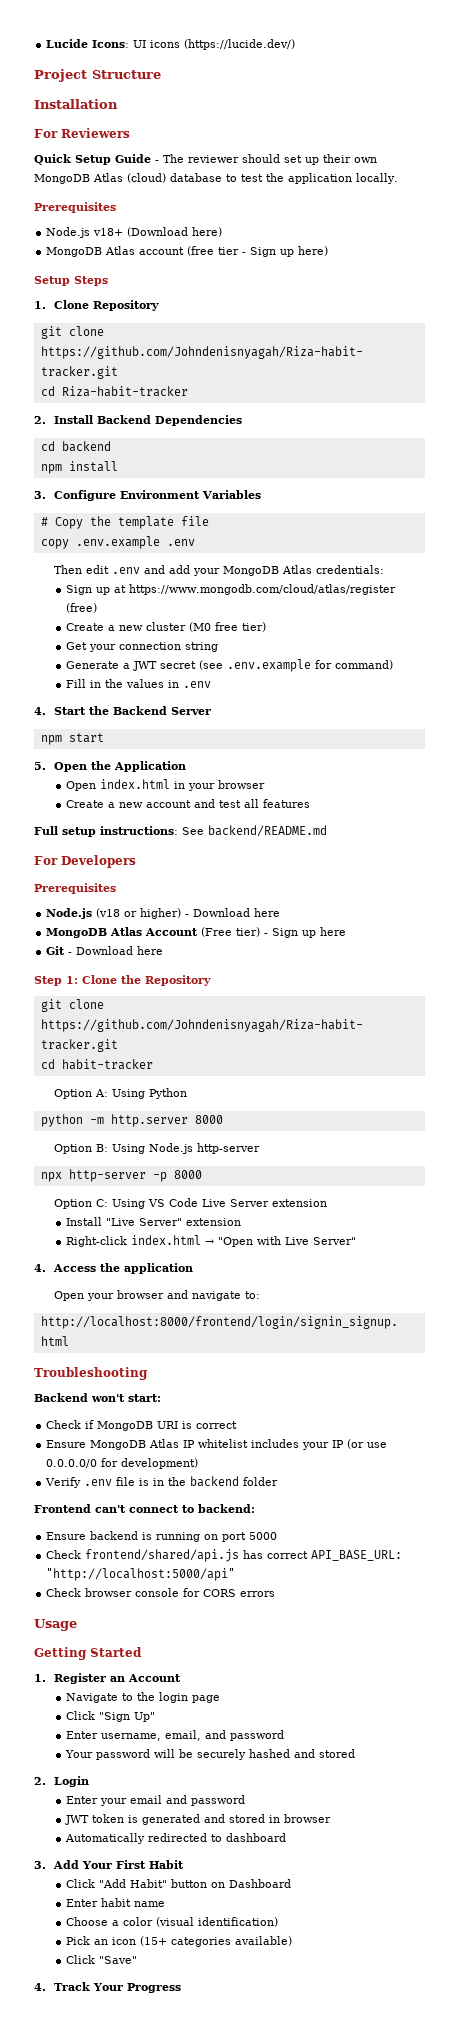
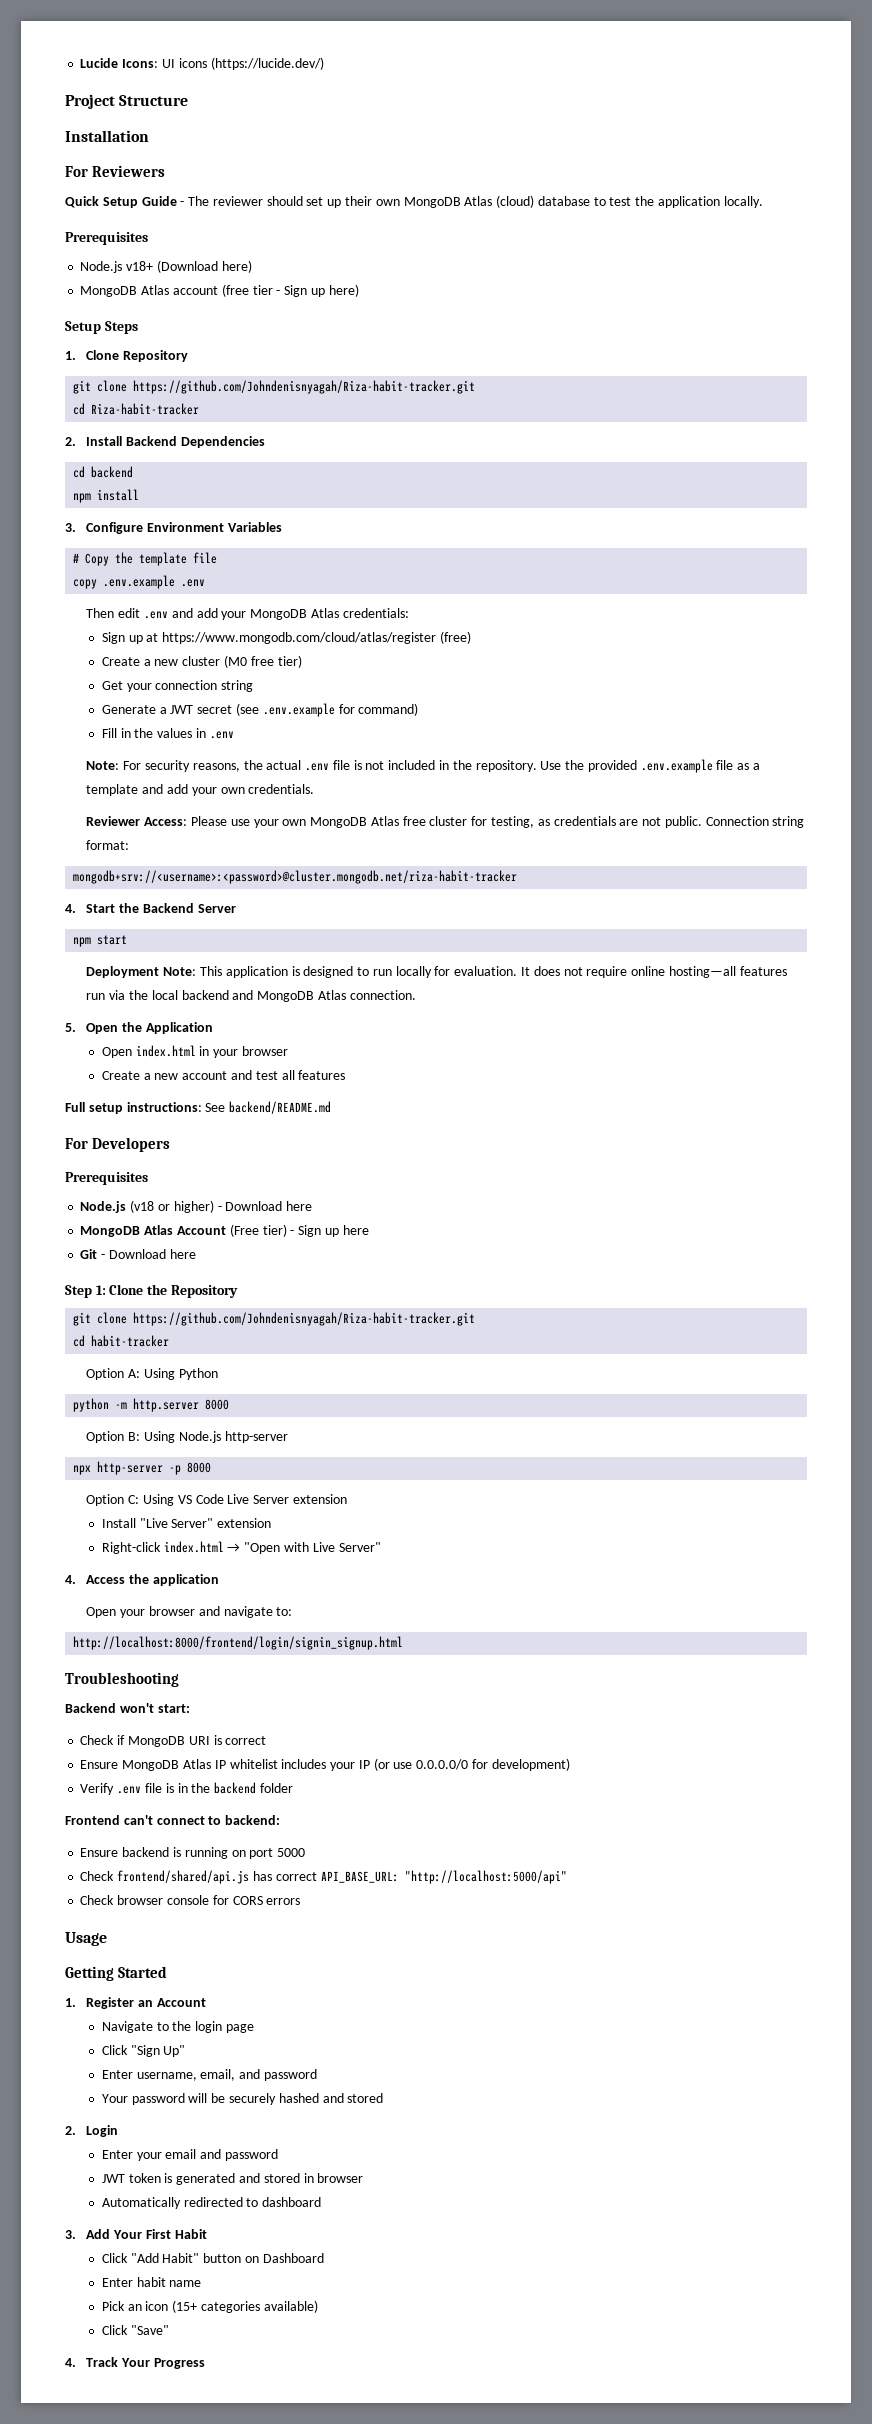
+ Note: For security reasons, the actual .env file is not included in the repository. Use the provided .env.example file as a template and add your own credentials.
+ Reviewer Access: Please use your own MongoDB Atlas free cluster for testing, as credentials are not public. Connection string format:
+ mongodb+srv://<username>:<password>@cluster.mongodb.net/riza-habit-tracker
+ Deployment Note: This application is designed to run locally for evaluation. It does not require online hosting—all features run via the local backend and MongoDB Atlas connection.
- Choose a color (visual identification)

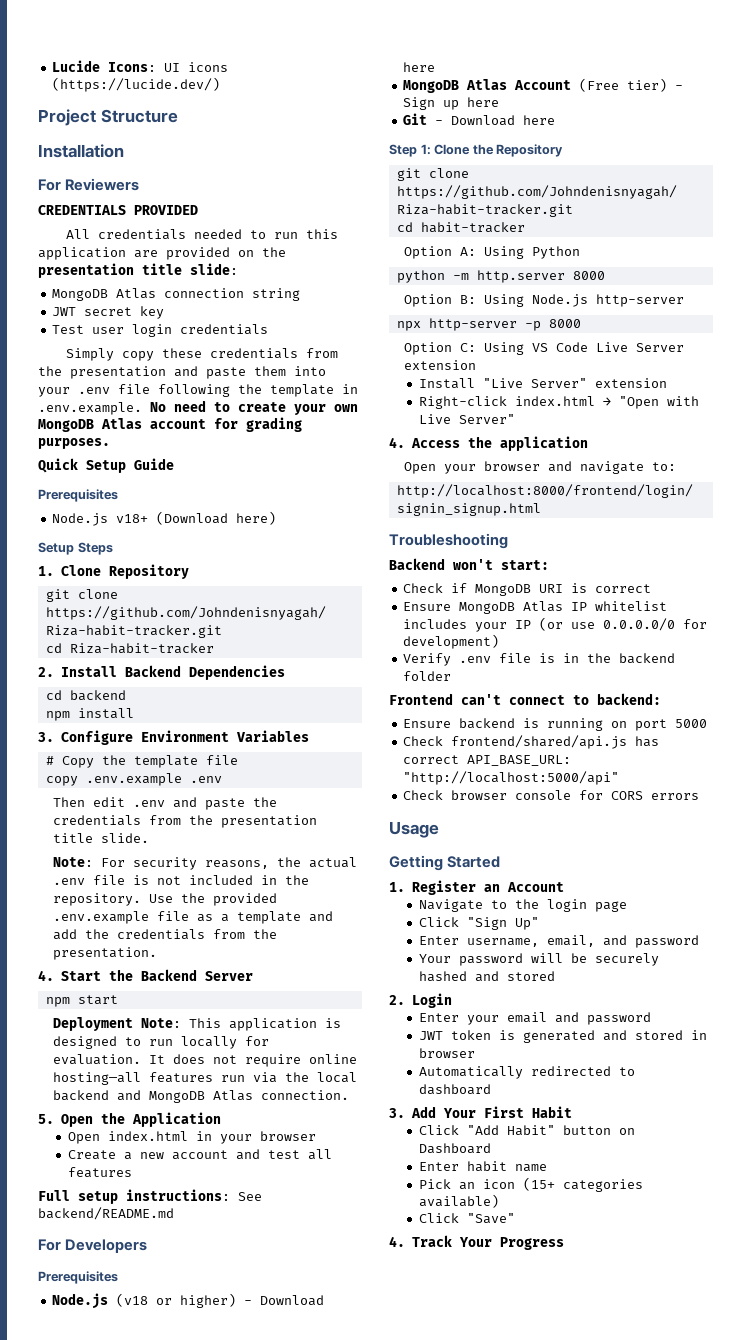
- Quick Setup Guide - The reviewer should set up their own MongoDB Atlas (cloud) database to test the application locally.
+ CREDENTIALS PROVIDED
+ All credentials needed to run this application are provided on the presentation title slide:
+ MongoDB Atlas connection string
+ JWT secret key
+ Test user login credentials
+ Simply copy these credentials from the presentation and paste them into your .env file following the template in .env.example. No need to create your own MongoDB Atlas account for grading purposes.
+ Quick Setup Guide
- MongoDB Atlas account (free tier - Sign up here)
- Then edit .env and add your MongoDB Atlas credentials:
- Sign up at https://www.mongodb.com/cloud/atlas/register (free)
- Create a new cluster (M0 free tier)
- Get your connection string
- Generate a JWT secret (see .env.example for command)
- Fill in the values in .env
+ Then edit .env and paste the credentials from the presentation title slide.
- Use the provided .env.example file as a template and add your own credentials.
- Reviewer Access: Please use your own MongoDB Atlas free cluster for testing, as credentials are not public. Connection string format:
- mongodb+srv://<username>:<password>@cluster.mongodb.net/riza-habit-tracker
+ Use the provided .env.example file as a template and add the credentials from the presentation.

